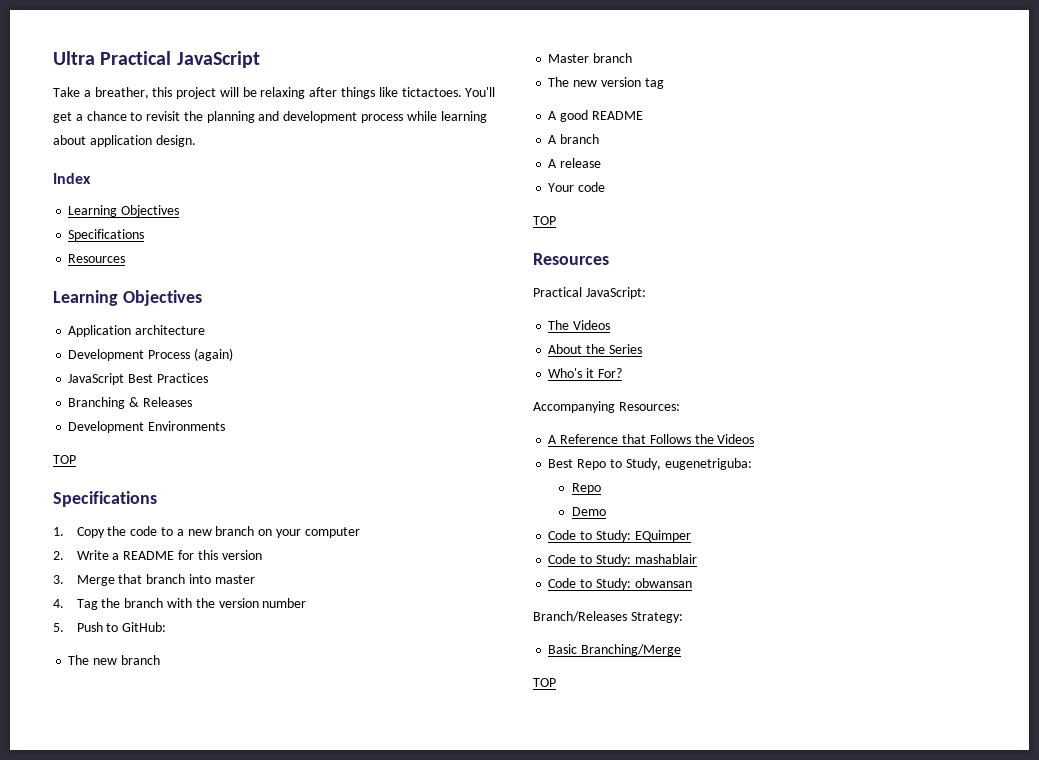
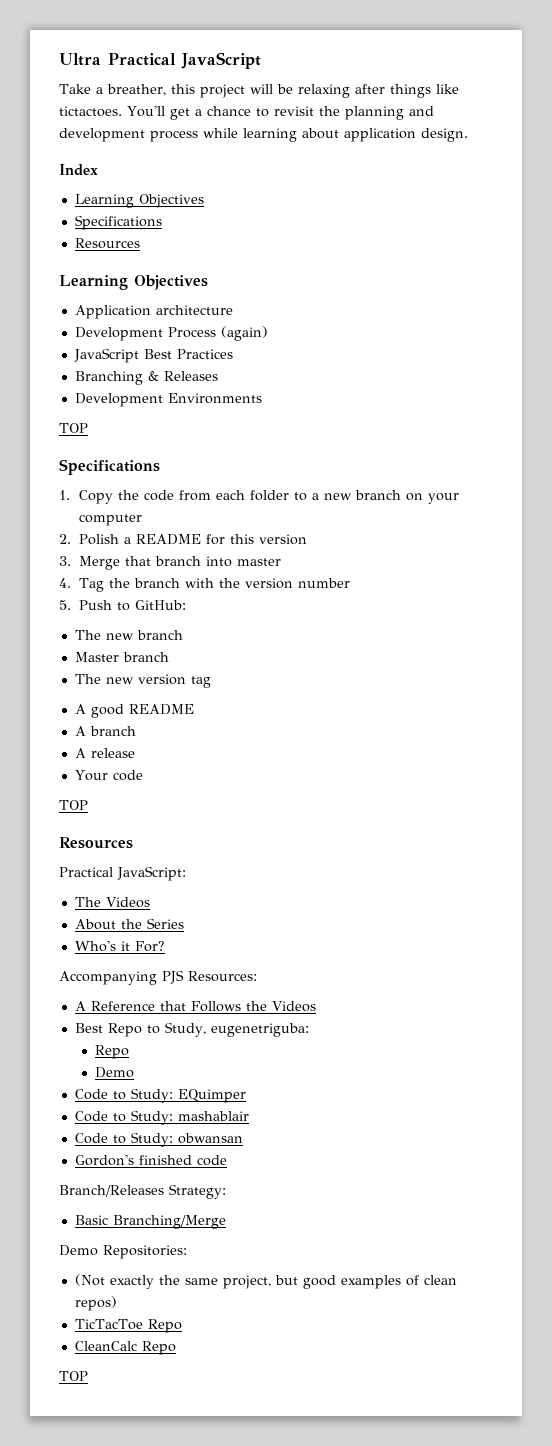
- 1. Copy the code to a new branch on your computer
+ 1. Copy the code from each folder to a new branch on your computer
- 2. Write a README for this version
+ 2. Polish a README for this version
- Accompanying Resources:
+ Accompanying PJS Resources:
+ Gordon's finished code
+ Demo Repositories:
+ (Not exactly the same project, but good examples of clean repos)
+ TicTacToe Repo
+ CleanCalc Repo

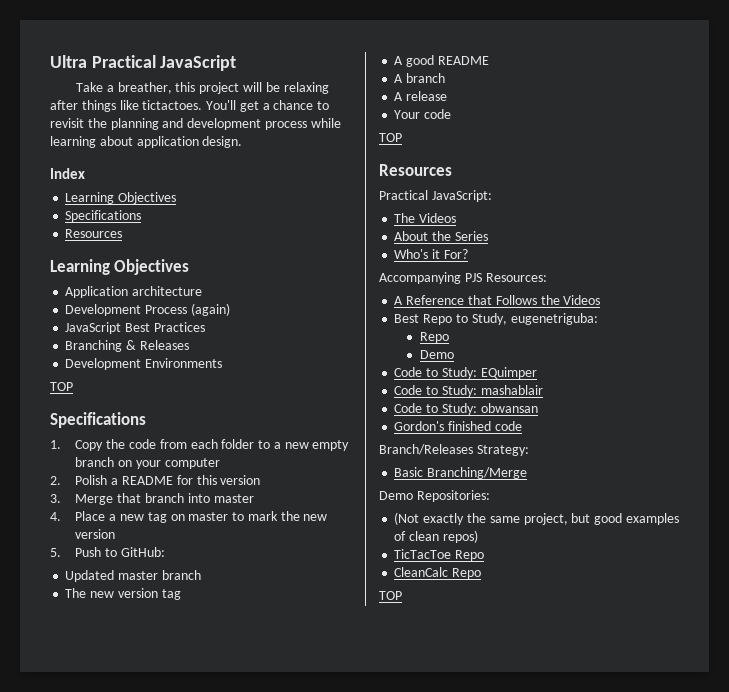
- 1. Copy the code from each folder to a new branch on your computer
+ 1. Copy the code from each folder to a new empty branch on your computer
- 4. Tag the branch with the version number
+ 4. Place a new tag on master to mark the new version
- The new branch
- Master branch
+ Updated master branch

